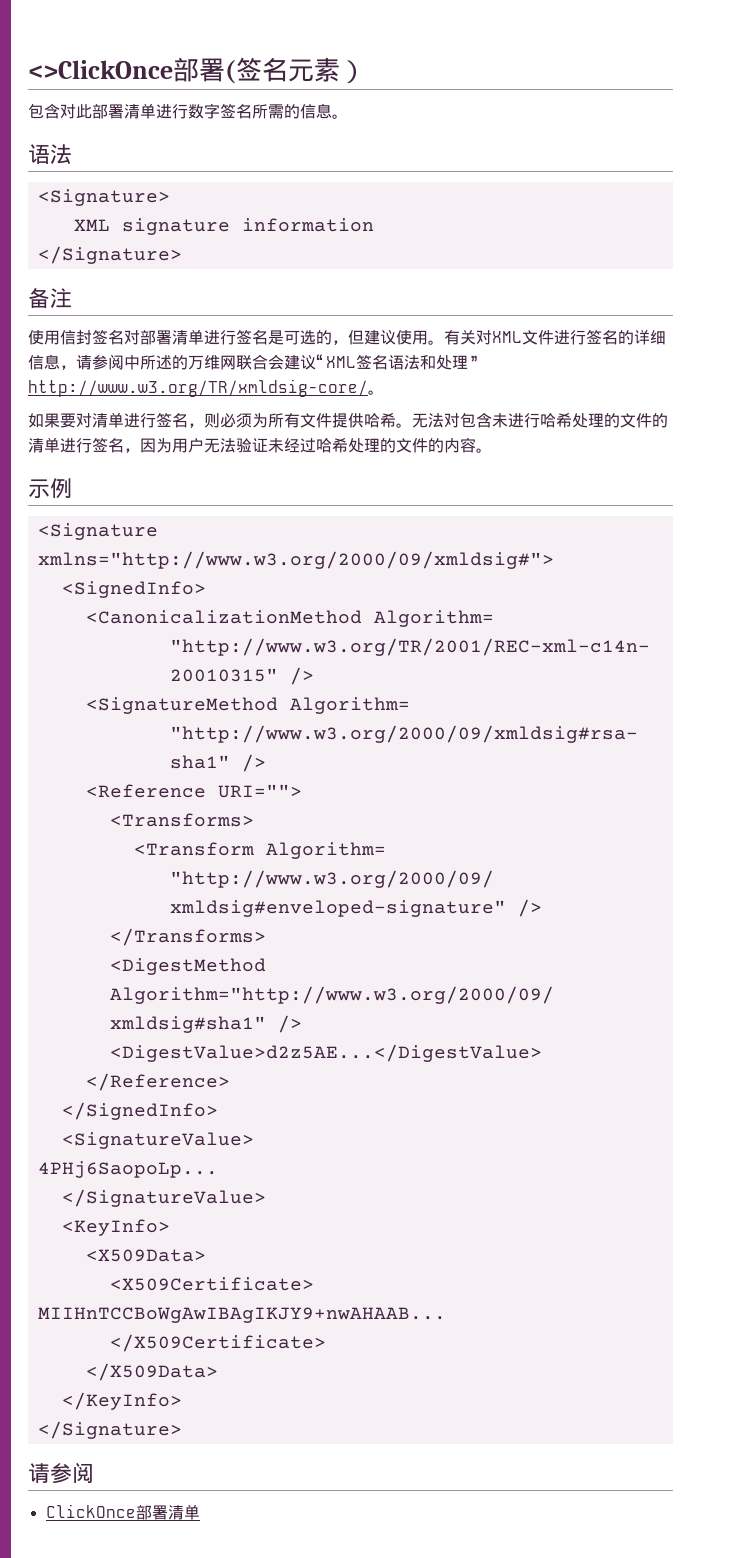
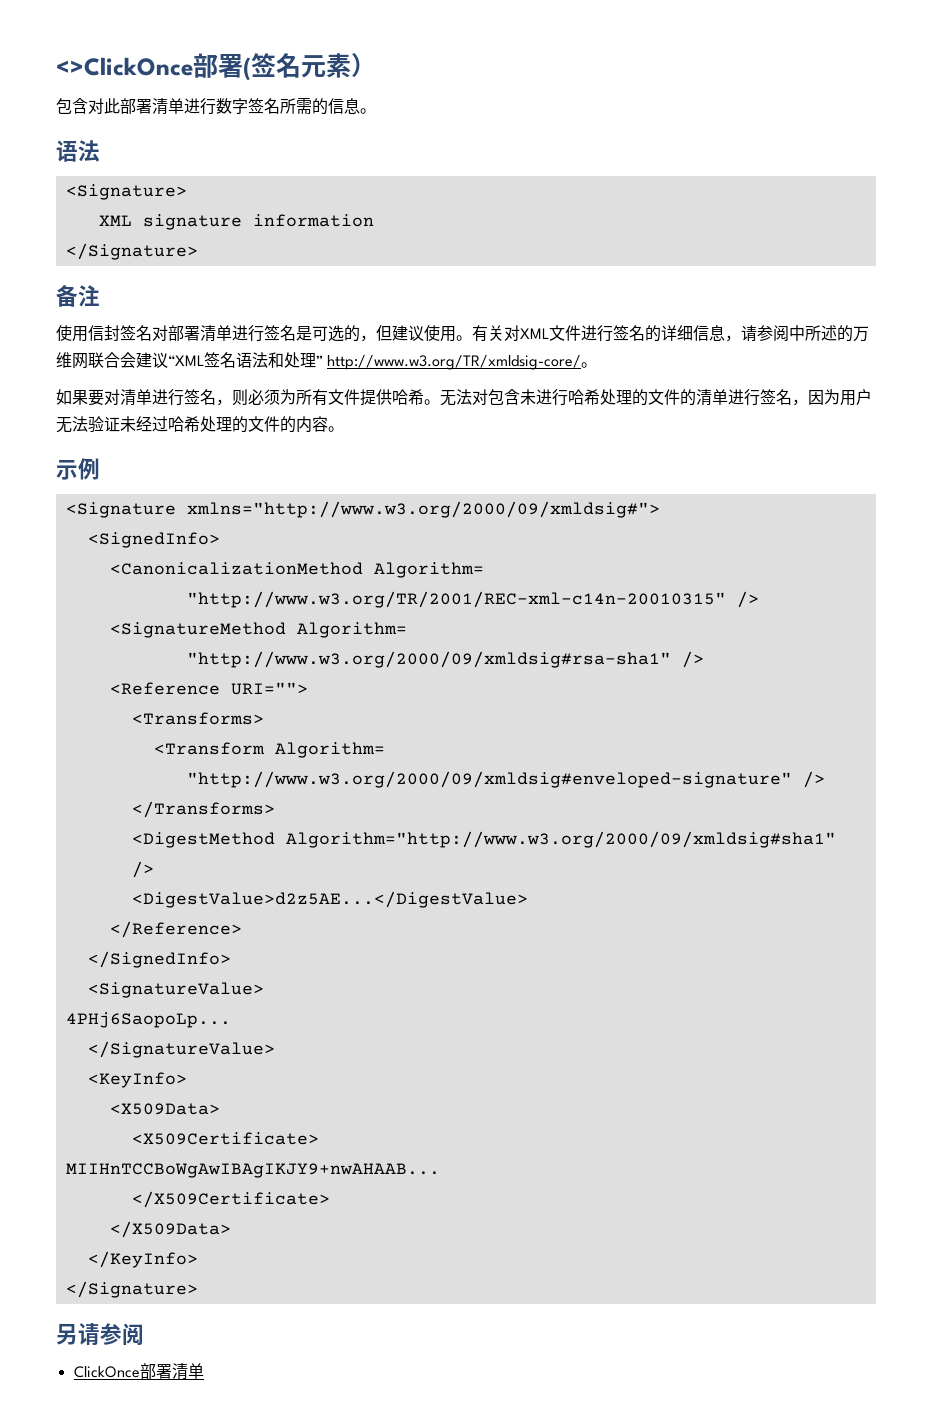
  </KeyInfo>
  </Signature>
- 请参阅
+ 另请参阅

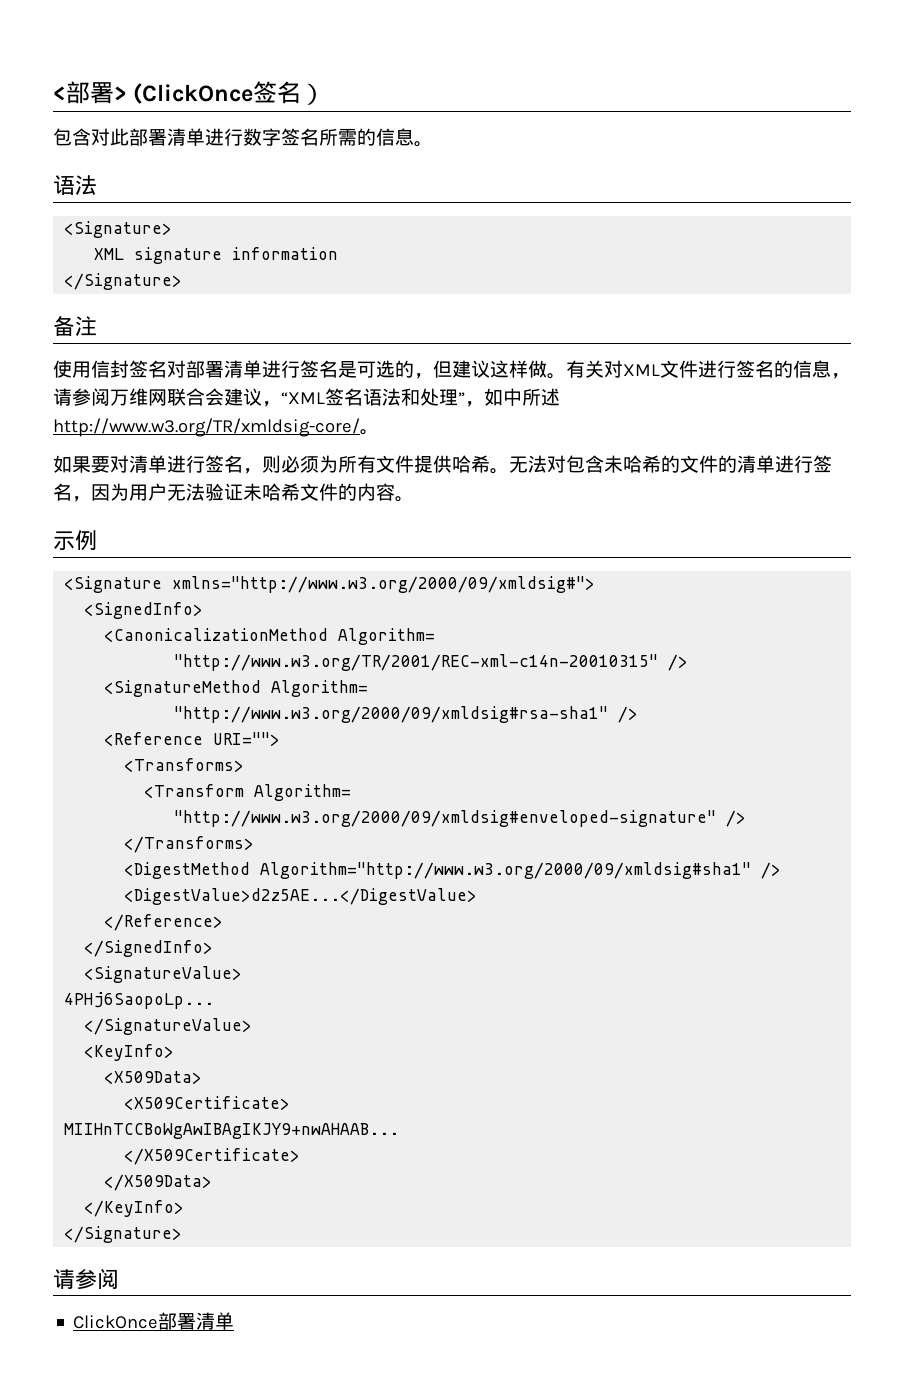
- <>ClickOnce部署(签名元素）
+ <部署> (ClickOnce签名）
- 使用信封签名对部署清单进行签名是可选的，但建议使用。
+ 使用信封签名对部署清单进行签名是可选的，但建议这样做。
- 有关对XML文件进行签名的详细信息，请参阅中所述的万维网联合会建议“XML签名语法和处理” http://www.w3.org/TR/xmldsig-core/。
+ 有关对XML文件进行签名的信息，请参阅万维网联合会建议，“XML签名语法和处理”，如中所述http://www.w3.org/TR/xmldsig-core/。
- 无法对包含未进行哈希处理的文件的清单进行签名，因为用户无法验证未经过哈希处理的文件的内容。
+ 无法对包含未哈希的文件的清单进行签名，因为用户无法验证未哈希文件的内容。
  </KeyInfo>
  </Signature>
- 另请参阅
+ 请参阅

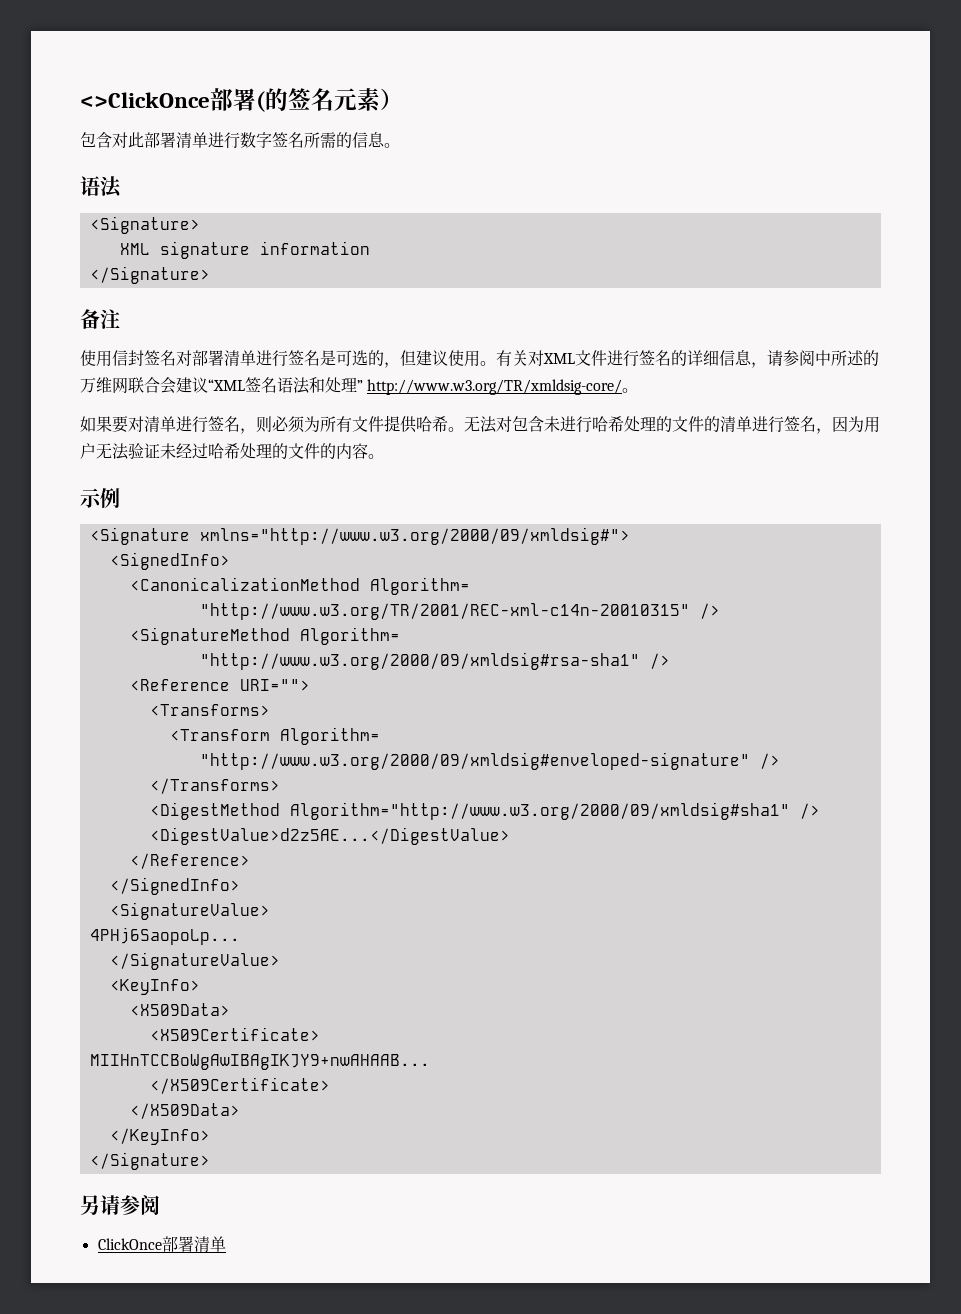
- <部署> (ClickOnce签名）
+ <>ClickOnce部署(的签名元素）
- 使用信封签名对部署清单进行签名是可选的，但建议这样做。
+ 使用信封签名对部署清单进行签名是可选的，但建议使用。
- 有关对XML文件进行签名的信息，请参阅万维网联合会建议，“XML签名语法和处理”，如中所述http://www.w3.org/TR/xmldsig-core/。
+ 有关对XML文件进行签名的详细信息，请参阅中所述的万维网联合会建议“XML签名语法和处理” http://www.w3.org/TR/xmldsig-core/。
- 无法对包含未哈希的文件的清单进行签名，因为用户无法验证未哈希文件的内容。
+ 无法对包含未进行哈希处理的文件的清单进行签名，因为用户无法验证未经过哈希处理的文件的内容。
  </KeyInfo>
  </Signature>
- 请参阅
+ 另请参阅

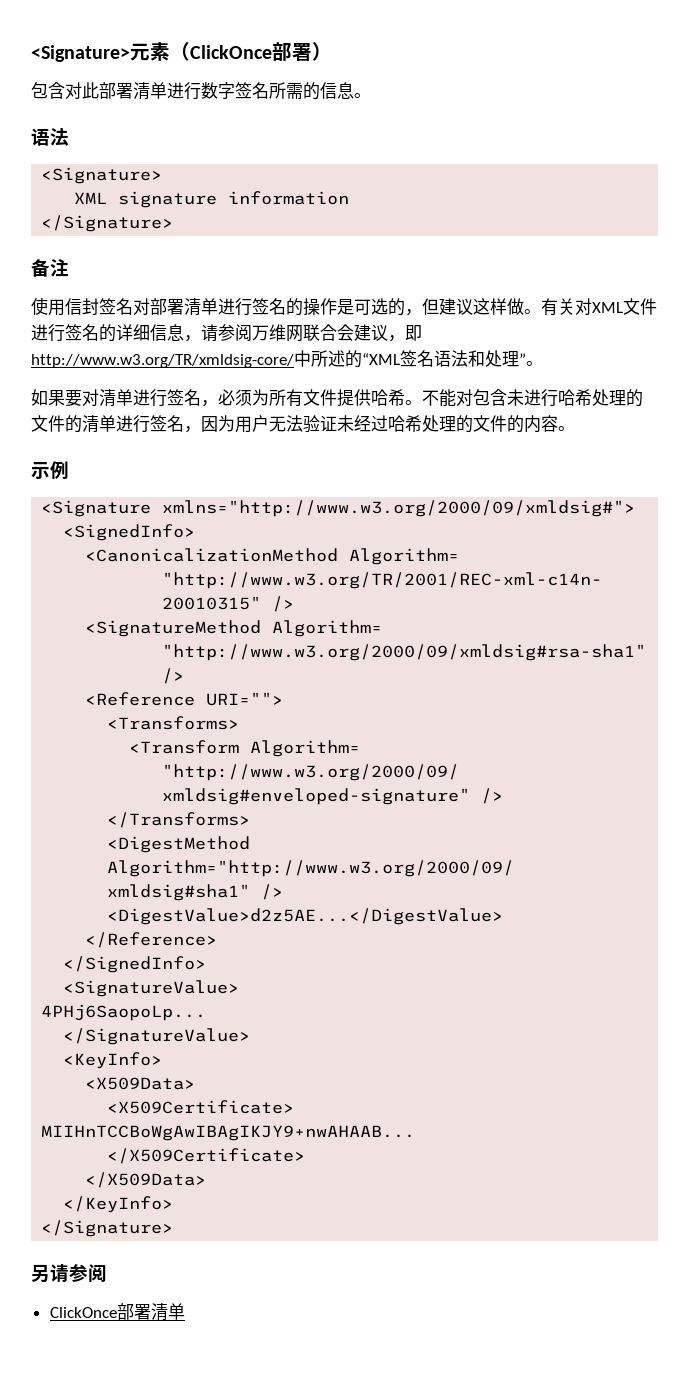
- <>ClickOnce部署(的签名元素）
+ <Signature>元素（ClickOnce部署）
- 使用信封签名对部署清单进行签名是可选的，但建议使用。
+ 使用信封签名对部署清单进行签名的操作是可选的，但建议这样做。
- 有关对XML文件进行签名的详细信息，请参阅中所述的万维网联合会建议“XML签名语法和处理” http://www.w3.org/TR/xmldsig-core/。
+ 有关对XML文件进行签名的详细信息，请参阅万维网联合会建议，即http://www.w3.org/TR/xmldsig-core/中所述的“XML签名语法和处理”。
- 如果要对清单进行签名，则必须为所有文件提供哈希。
+ 如果要对清单进行签名，必须为所有文件提供哈希。
- 无法对包含未进行哈希处理的文件的清单进行签名，因为用户无法验证未经过哈希处理的文件的内容。
+ 不能对包含未进行哈希处理的文件的清单进行签名，因为用户无法验证未经过哈希处理的文件的内容。

